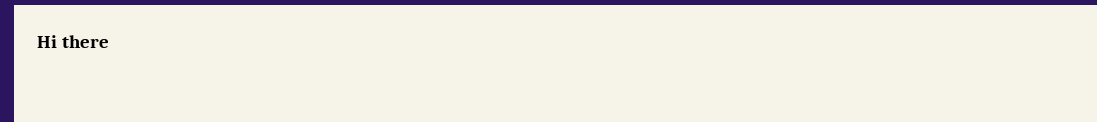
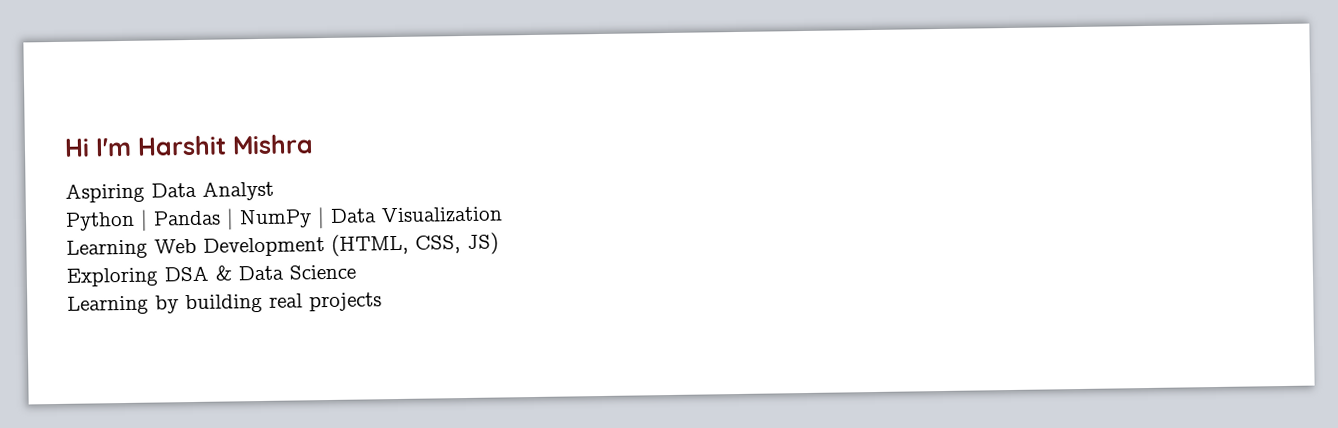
- Hi there
+ Hi I'm Harshit Mishra
+ Aspiring Data Analyst
+ Python | Pandas | NumPy | Data Visualization
+ Learning Web Development (HTML, CSS, JS)
+ Exploring DSA & Data Science
+ Learning by building real projects

